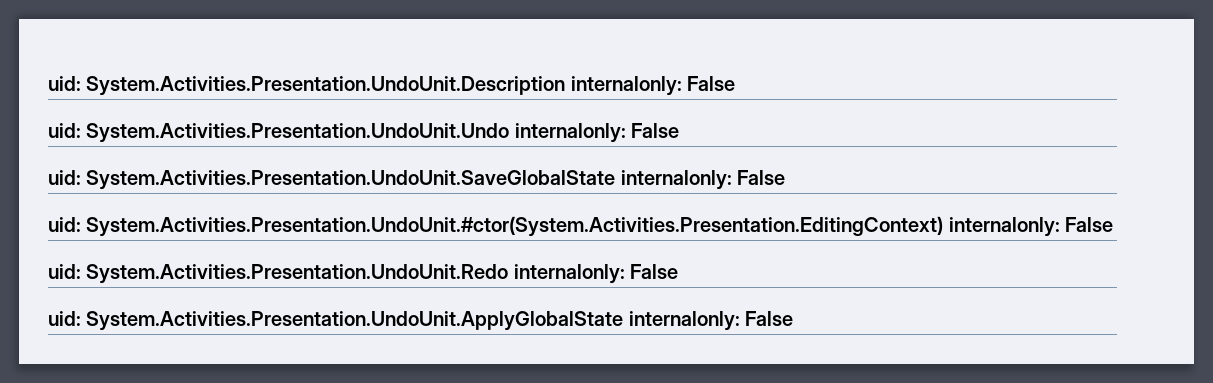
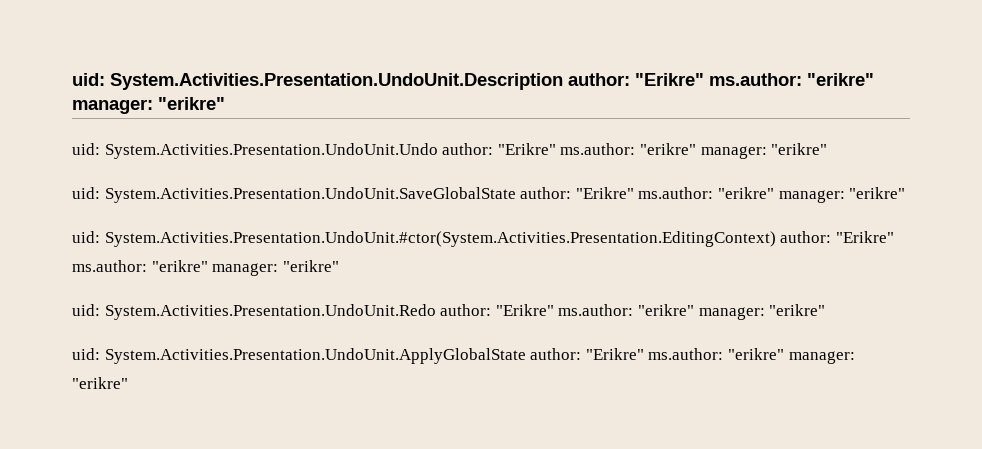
- uid: System.Activities.Presentation.UndoUnit.Description internalonly: False
- uid: System.Activities.Presentation.UndoUnit.Undo internalonly: False
- uid: System.Activities.Presentation.UndoUnit.SaveGlobalState internalonly: False
- uid: System.Activities.Presentation.UndoUnit.#ctor(System.Activities.Presentation.EditingContext) internalonly: False
- uid: System.Activities.Presentation.UndoUnit.Redo internalonly: False
- uid: System.Activities.Presentation.UndoUnit.ApplyGlobalState internalonly: False
+ uid: System.Activities.Presentation.UndoUnit.Description author: "Erikre" ms.author: "erikre" manager: "erikre"
+ uid: System.Activities.Presentation.UndoUnit.Undo author: "Erikre" ms.author: "erikre" manager: "erikre"
+ uid: System.Activities.Presentation.UndoUnit.SaveGlobalState author: "Erikre" ms.author: "erikre" manager: "erikre"
+ uid: System.Activities.Presentation.UndoUnit.#ctor(System.Activities.Presentation.EditingContext) author: "Erikre" ms.author: "erikre" manager: "erikre"
+ uid: System.Activities.Presentation.UndoUnit.Redo author: "Erikre" ms.author: "erikre" manager: "erikre"
+ uid: System.Activities.Presentation.UndoUnit.ApplyGlobalState author: "Erikre" ms.author: "erikre" manager: "erikre"

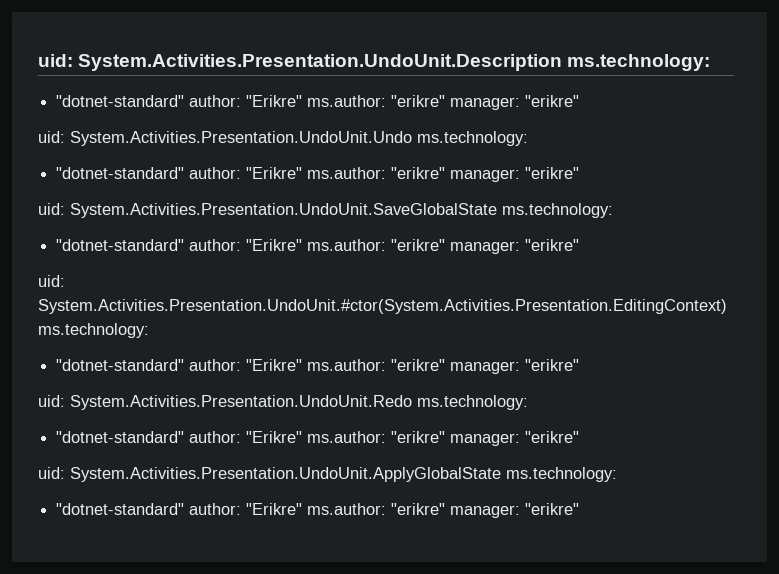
- uid: System.Activities.Presentation.UndoUnit.Description author: "Erikre" ms.author: "erikre" manager: "erikre"
+ uid: System.Activities.Presentation.UndoUnit.Description ms.technology:
+ "dotnet-standard" author: "Erikre" ms.author: "erikre" manager: "erikre"
- uid: System.Activities.Presentation.UndoUnit.Undo author: "Erikre" ms.author: "erikre" manager: "erikre"
+ uid: System.Activities.Presentation.UndoUnit.Undo ms.technology:
+ "dotnet-standard" author: "Erikre" ms.author: "erikre" manager: "erikre"
- uid: System.Activities.Presentation.UndoUnit.SaveGlobalState author: "Erikre" ms.author: "erikre" manager: "erikre"
+ uid: System.Activities.Presentation.UndoUnit.SaveGlobalState ms.technology:
+ "dotnet-standard" author: "Erikre" ms.author: "erikre" manager: "erikre"
- uid: System.Activities.Presentation.UndoUnit.#ctor(System.Activities.Presentation.EditingContext) author: "Erikre" ms.author: "erikre" manager: "erikre"
+ uid: System.Activities.Presentation.UndoUnit.#ctor(System.Activities.Presentation.EditingContext) ms.technology:
+ "dotnet-standard" author: "Erikre" ms.author: "erikre" manager: "erikre"
- uid: System.Activities.Presentation.UndoUnit.Redo author: "Erikre" ms.author: "erikre" manager: "erikre"
+ uid: System.Activities.Presentation.UndoUnit.Redo ms.technology:
+ "dotnet-standard" author: "Erikre" ms.author: "erikre" manager: "erikre"
- uid: System.Activities.Presentation.UndoUnit.ApplyGlobalState author: "Erikre" ms.author: "erikre" manager: "erikre"
+ uid: System.Activities.Presentation.UndoUnit.ApplyGlobalState ms.technology:
+ "dotnet-standard" author: "Erikre" ms.author: "erikre" manager: "erikre"

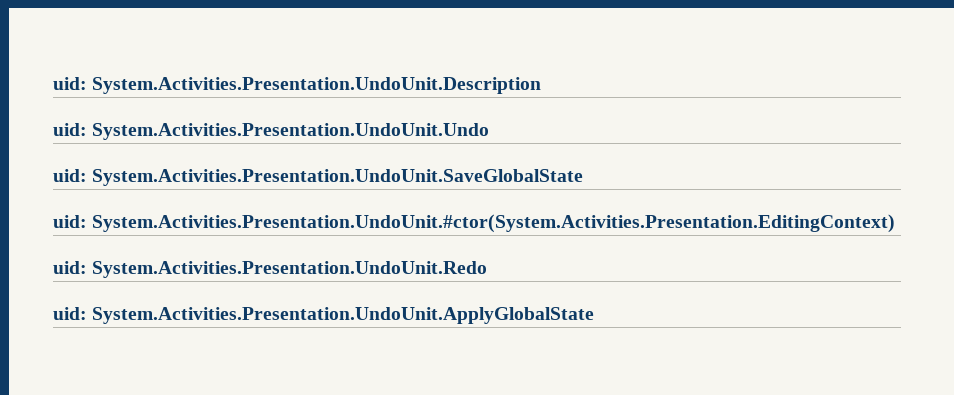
- uid: System.Activities.Presentation.UndoUnit.Description ms.technology:
- "dotnet-standard" author: "Erikre" ms.author: "erikre" manager: "erikre"
- uid: System.Activities.Presentation.UndoUnit.Undo ms.technology:
- "dotnet-standard" author: "Erikre" ms.author: "erikre" manager: "erikre"
- uid: System.Activities.Presentation.UndoUnit.SaveGlobalState ms.technology:
- "dotnet-standard" author: "Erikre" ms.author: "erikre" manager: "erikre"
- uid: System.Activities.Presentation.UndoUnit.#ctor(System.Activities.Presentation.EditingContext) ms.technology:
- "dotnet-standard" author: "Erikre" ms.author: "erikre" manager: "erikre"
- uid: System.Activities.Presentation.UndoUnit.Redo ms.technology:
- "dotnet-standard" author: "Erikre" ms.author: "erikre" manager: "erikre"
- uid: System.Activities.Presentation.UndoUnit.ApplyGlobalState ms.technology:
- "dotnet-standard" author: "Erikre" ms.author: "erikre" manager: "erikre"
+ uid: System.Activities.Presentation.UndoUnit.Description
+ uid: System.Activities.Presentation.UndoUnit.Undo
+ uid: System.Activities.Presentation.UndoUnit.SaveGlobalState
+ uid: System.Activities.Presentation.UndoUnit.#ctor(System.Activities.Presentation.EditingContext)
+ uid: System.Activities.Presentation.UndoUnit.Redo
+ uid: System.Activities.Presentation.UndoUnit.ApplyGlobalState

